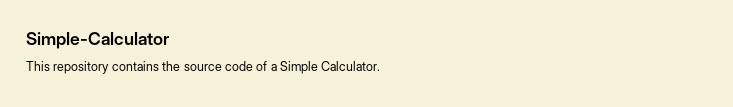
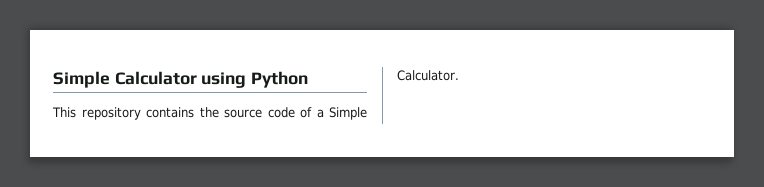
- Simple-Calculator
+ Simple Calculator using Python

